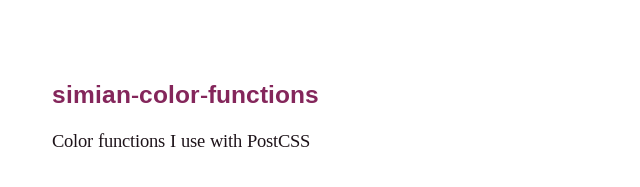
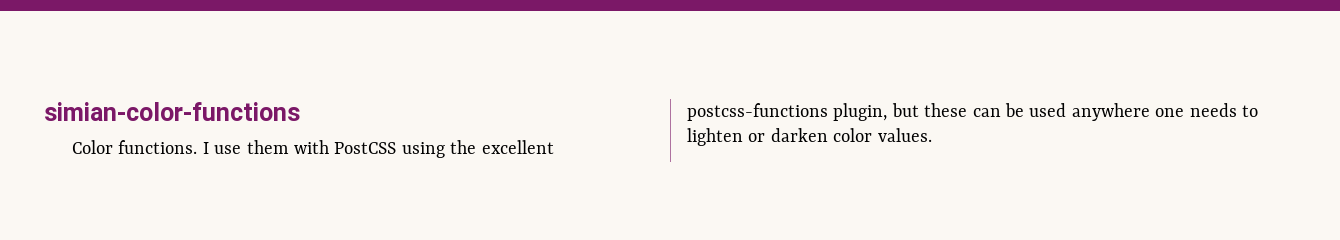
- Color functions I use with PostCSS
+ Color functions. I use them with PostCSS using the excellent postcss-functions plugin, but these can be used anywhere one needs to lighten or darken color values.

